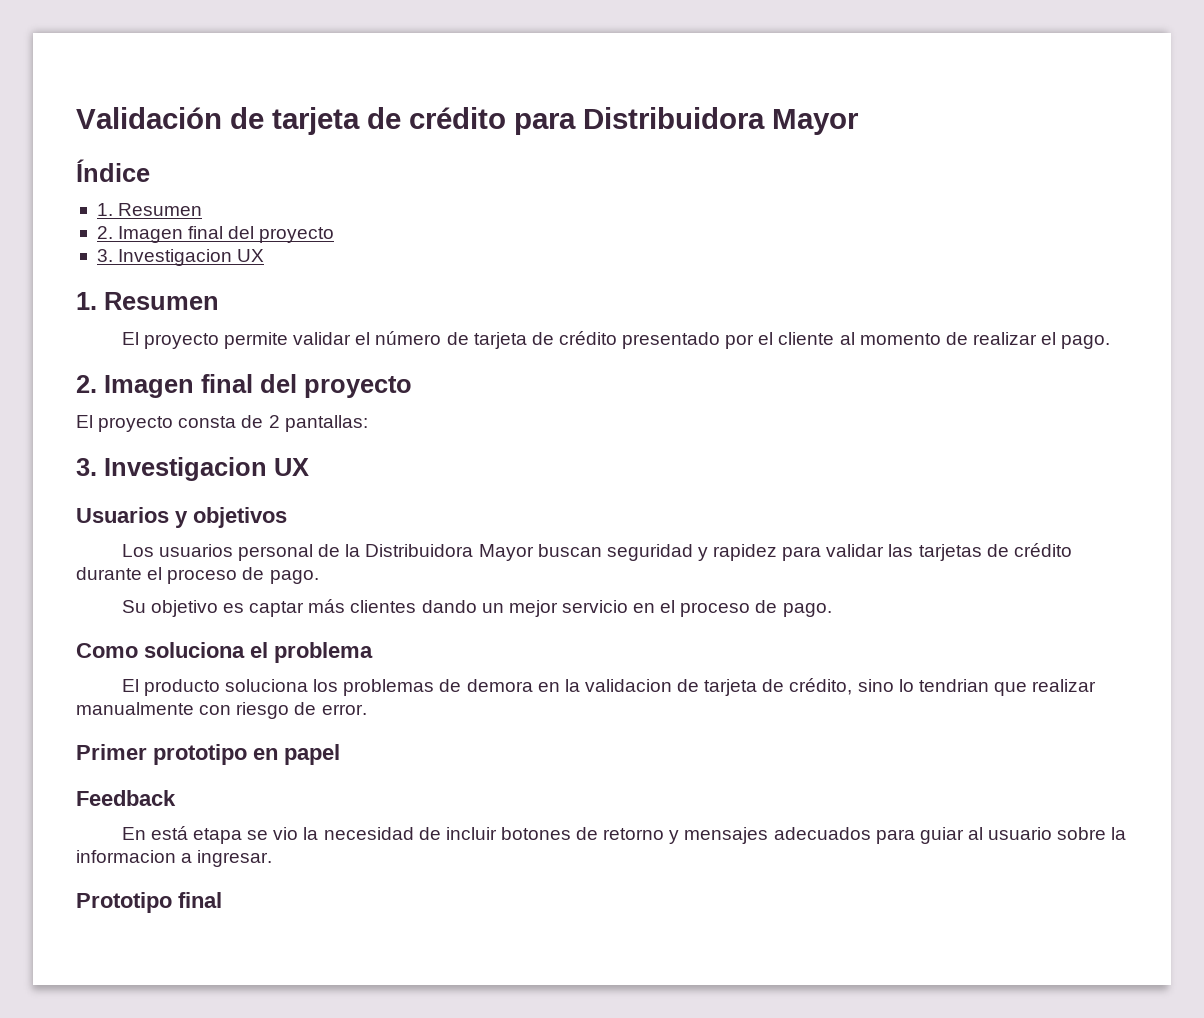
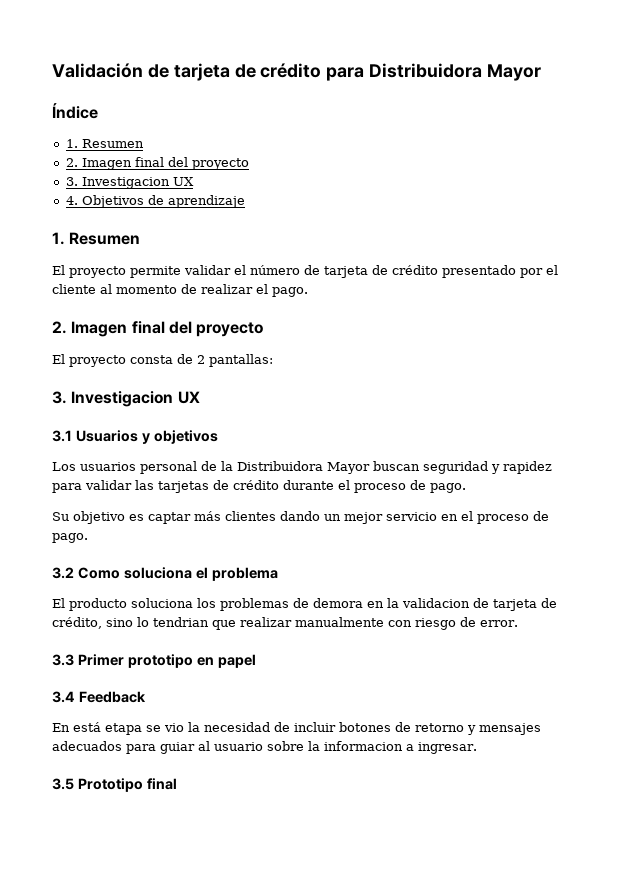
+ 4. Objetivos de aprendizaje
- Usuarios y objetivos
+ 3.1 Usuarios y objetivos
- Como soluciona el problema
+ 3.2 Como soluciona el problema
- Primer prototipo en papel
+ 3.3 Primer prototipo en papel
- Feedback
+ 3.4 Feedback
- Prototipo final
+ 3.5 Prototipo final

